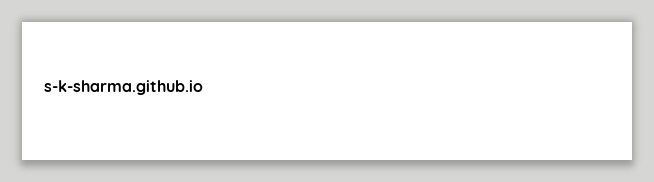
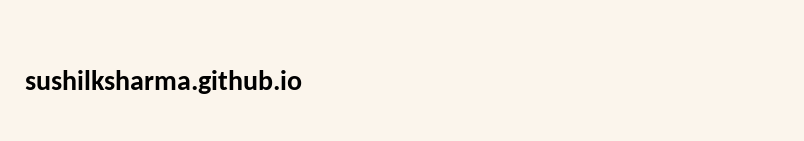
- s-k-sharma.github.io
+ sushilksharma.github.io

